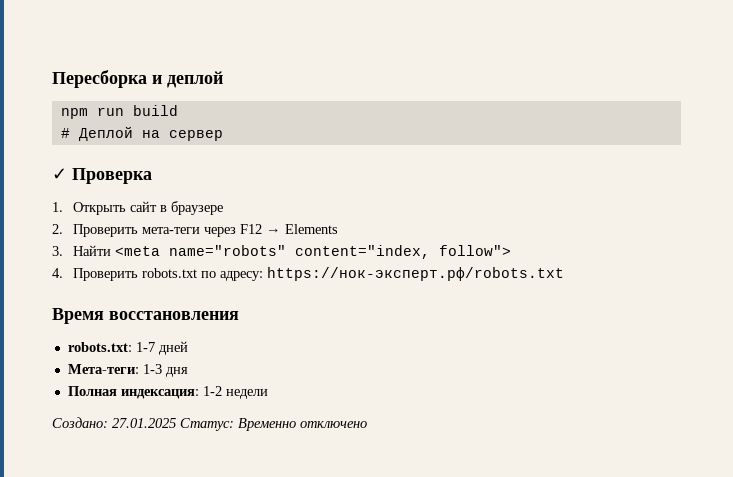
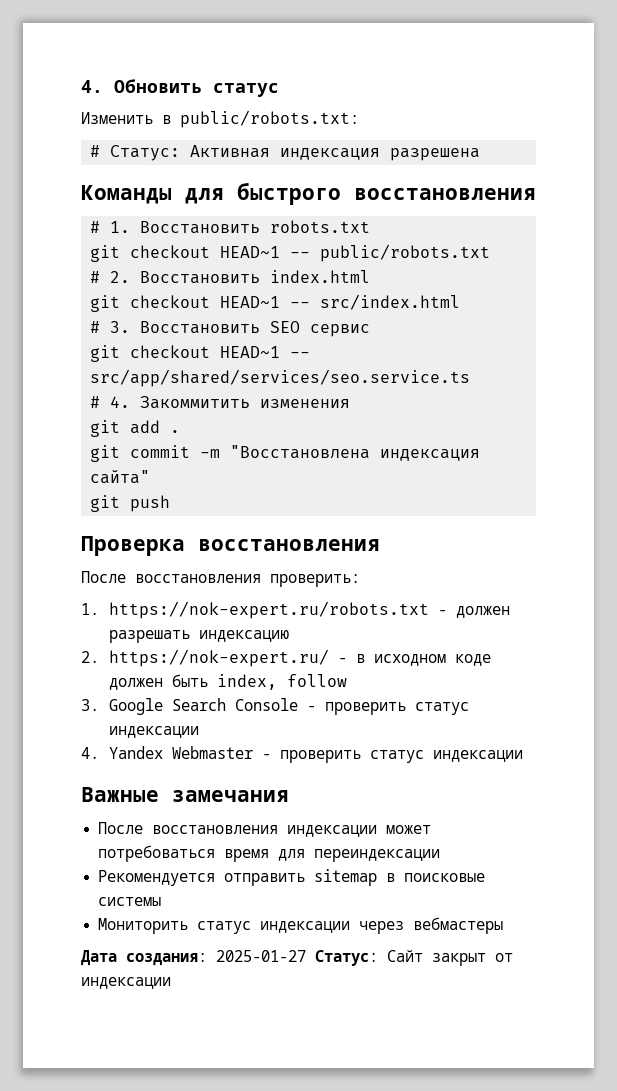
- Пересборка и деплой
- npm run build
- # Деплой на сервер
- ✓ Проверка
- 1. Открыть сайт в браузере
- 2. Проверить мета-теги через F12 → Elements
- 3. Найти <meta name="robots" content="index, follow">
- 4. Проверить robots.txt по адресу: https://нок-эксперт.рф/robots.txt
- Время восстановления
- robots.txt: 1-7 дней
- Мета-теги: 1-3 дня
- Полная индексация: 1-2 недели
- Создано: 27.01.2025 Статус: Временно отключено
+ 4. Обновить статус
+ Изменить в public/robots.txt:
+ # Статус: Активная индексация разрешена
+ Команды для быстрого восстановления
+ # 1. Восстановить robots.txt
+ git checkout HEAD~1 -- public/robots.txt
+ # 2. Восстановить index.html
+ git checkout HEAD~1 -- src/index.html
+ # 3. Восстановить SEO сервис
+ git checkout HEAD~1 -- src/app/shared/services/seo.service.ts
+ # 4. Закоммитить изменения
+ git add .
+ git commit -m "Восстановлена индексация сайта"
+ git push
+ Проверка восстановления
+ После восстановления проверить:
+ 1. https://nok-expert.ru/robots.txt - должен разрешать индексацию
+ 2. https://nok-expert.ru/ - в исходном коде должен быть index, follow
+ 3. Google Search Console - проверить статус индексации
+ 4. Yandex Webmaster - проверить статус индексации
+ Важные замечания
+ После восстановления индексации может потребоваться время для переиндексации
+ Рекомендуется отправить sitemap в поисковые системы
+ Мониторить статус индексации через вебмастеры
+ Дата создания: 2025-01-27 Статус: Сайт закрыт от индексации

